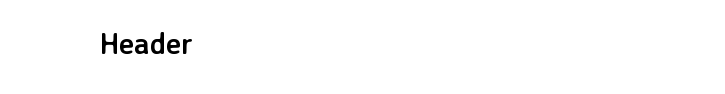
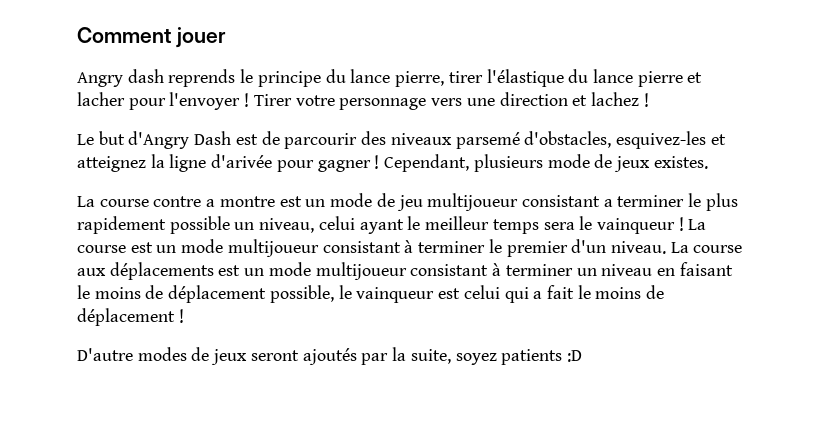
- Header
+ Comment jouer
+ Angry dash reprends le principe du lance pierre, tirer l'élastique du lance pierre et lacher pour l'envoyer ! Tirer votre personnage vers une direction et lachez !
+ Le but d'Angry Dash est de parcourir des niveaux parsemé d'obstacles, esquivez-les et atteignez la ligne d'arivée pour gagner ! Cependant, plusieurs mode de jeux existes.
+ La course contre a montre est un mode de jeu multijoueur consistant a terminer le plus rapidement possible un niveau, celui ayant le meilleur temps sera le vainqueur ! La course est un mode multijoueur consistant à terminer le premier d'un niveau. La course aux déplacements est un mode multijoueur consistant à terminer un niveau en faisant le moins de déplacement possible, le vainqueur est celui qui a fait le moins de déplacement !
+ D'autre modes de jeux seront ajoutés par la suite, soyez patients :D

